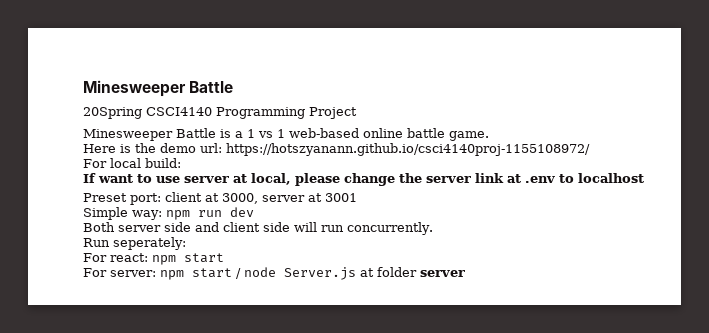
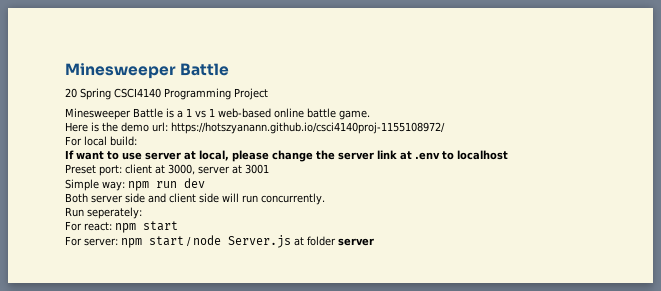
- 20Spring CSCI4140 Programming Project
+ 20 Spring CSCI4140 Programming Project

